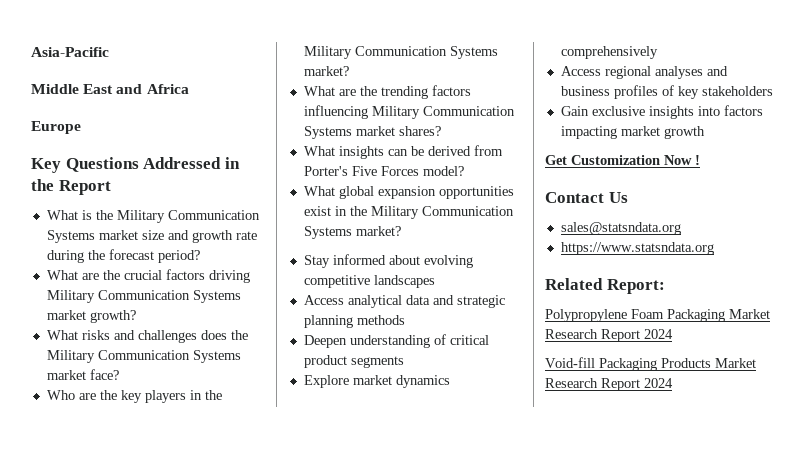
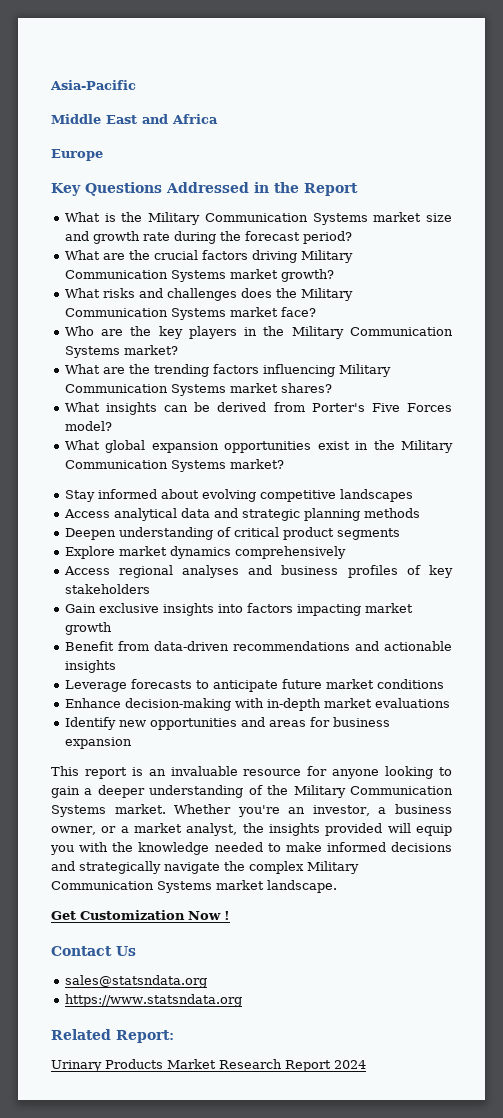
+ Benefit from data-driven recommendations and actionable insights
+ Leverage forecasts to anticipate future market conditions
+ Enhance decision-making with in-depth market evaluations
+ Identify new opportunities and areas for business expansion
+ This report is an invaluable resource for anyone looking to gain a deeper understanding of the Military Communication Systems market. Whether you're an investor, a business owner, or a market analyst, the insights provided will equip you with the knowledge needed to make informed decisions and strategically navigate the complex Military Communication Systems market landscape.
- Polypropylene Foam Packaging Market Research Report 2024
- Void-fill Packaging Products Market Research Report 2024
+ Urinary Products Market Research Report 2024

